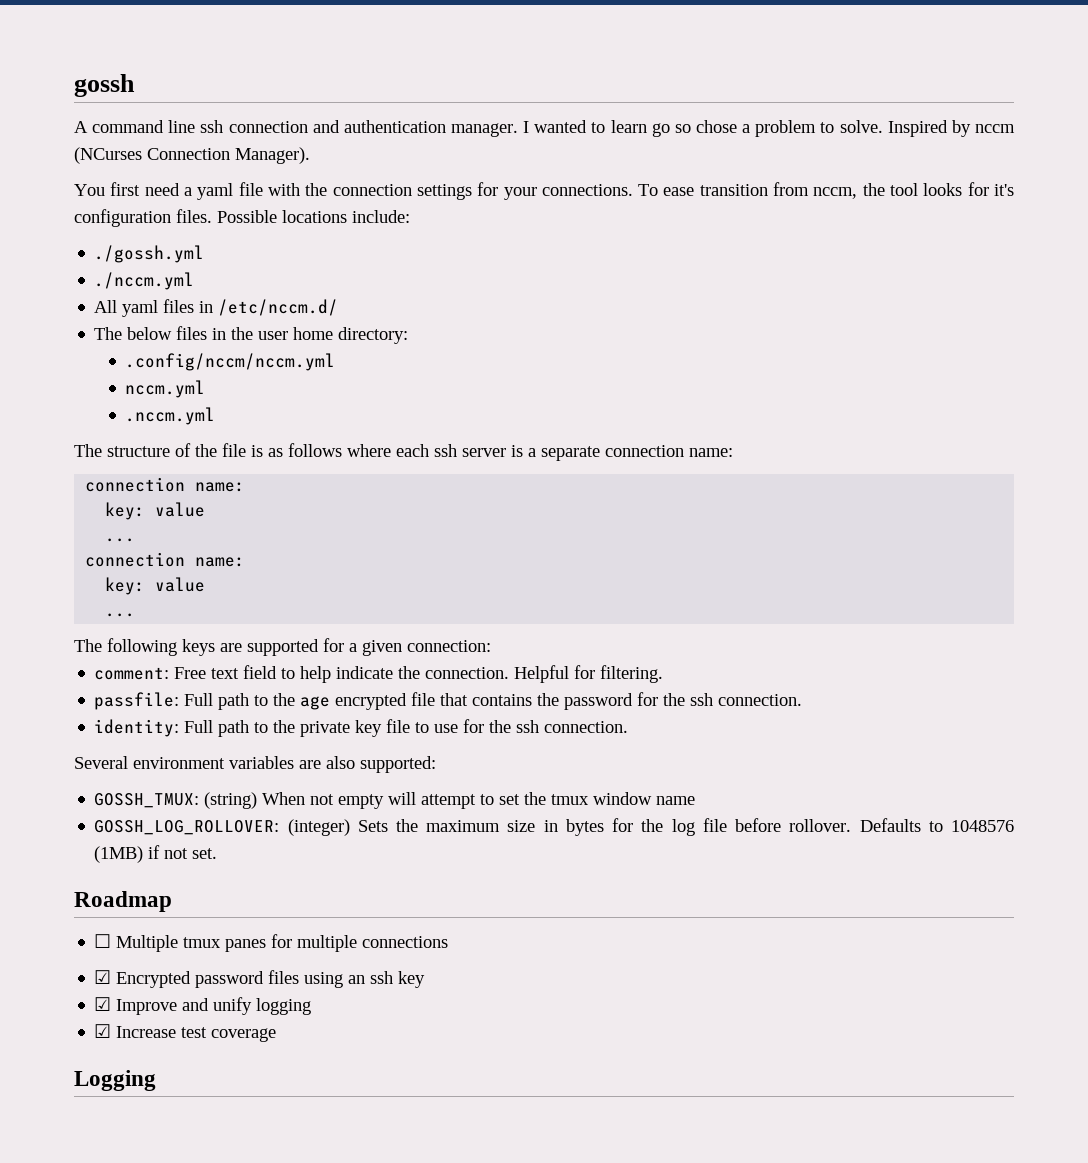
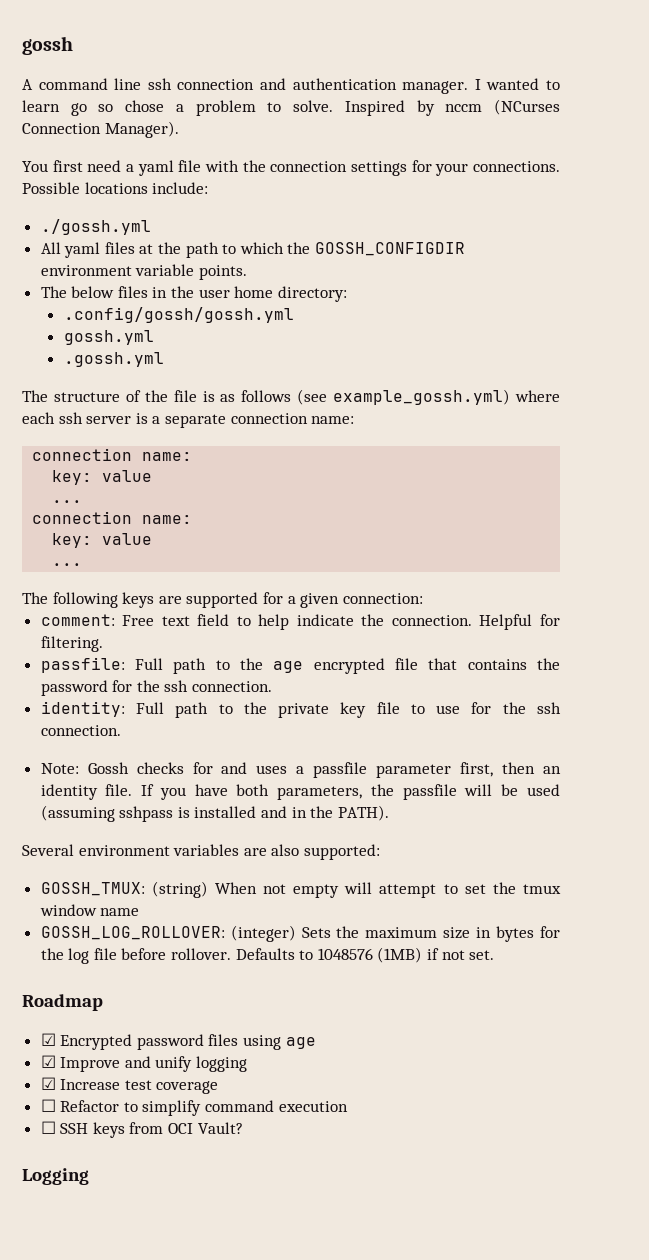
- To ease transition from nccm, the tool looks for it's configuration files.
- ./nccm.yml
- All yaml files in /etc/nccm.d/
+ All yaml files at the path to which the GOSSH_CONFIGDIR environment variable points.
- .config/nccm/nccm.yml
- nccm.yml
- .nccm.yml
+ .config/gossh/gossh.yml
+ gossh.yml
+ .gossh.yml
- The structure of the file is as follows where each ssh server is a separate connection name:
+ The structure of the file is as follows (see example_gossh.yml) where each ssh server is a separate connection name:
+ Note: Gossh checks for and uses a passfile parameter first, then an identity file. If you have both parameters, the passfile will be used (assuming sshpass is installed and in the PATH).
- ☐ Multiple tmux panes for multiple connections
- ☑ Encrypted password files using an ssh key
+ ☑ Encrypted password files using age
+ ☐ Refactor to simplify command execution
+ ☐ SSH keys from OCI Vault?

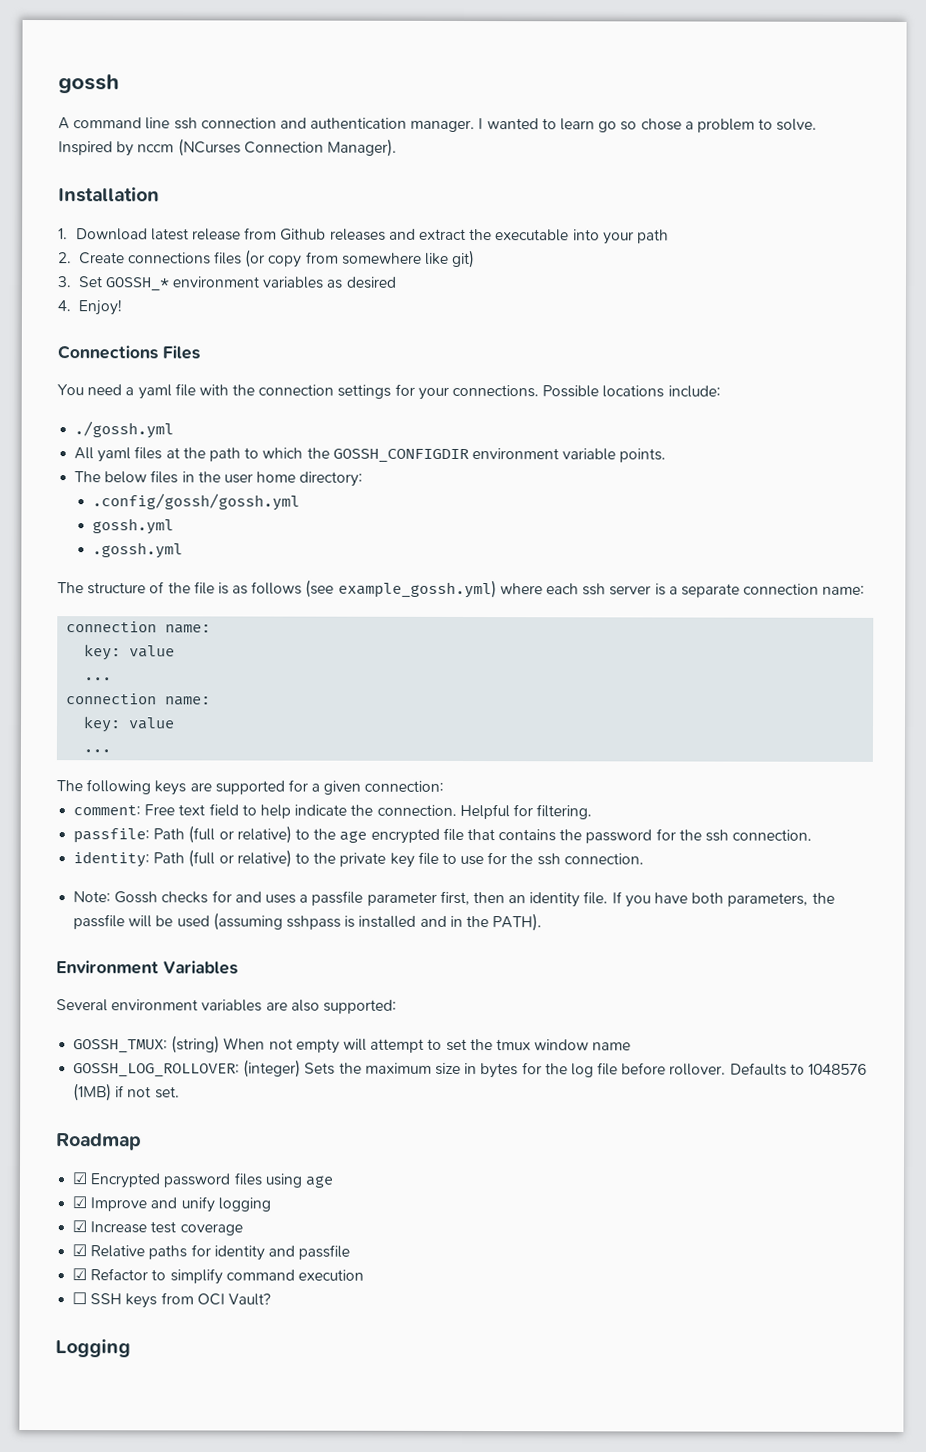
+ Installation
+ 1. Download latest release from Github releases and extract the executable into your path
+ 2. Create connections files (or copy from somewhere like git)
+ 3. Set GOSSH_* environment variables as desired
+ 4. Enjoy!
+ Connections Files
- You first need a yaml file with the connection settings for your connections.
+ You need a yaml file with the connection settings for your connections.
- passfile: Full path to the age encrypted file that contains the password for the ssh connection.
+ passfile: Path (full or relative) to the age encrypted file that contains the password for the ssh connection.
- identity: Full path to the private key file to use for the ssh connection.
+ identity: Path (full or relative) to the private key file to use for the ssh connection.
+ Environment Variables
- ☐ Refactor to simplify command execution
+ ☑ Relative paths for identity and passfile
+ ☑ Refactor to simplify command execution

